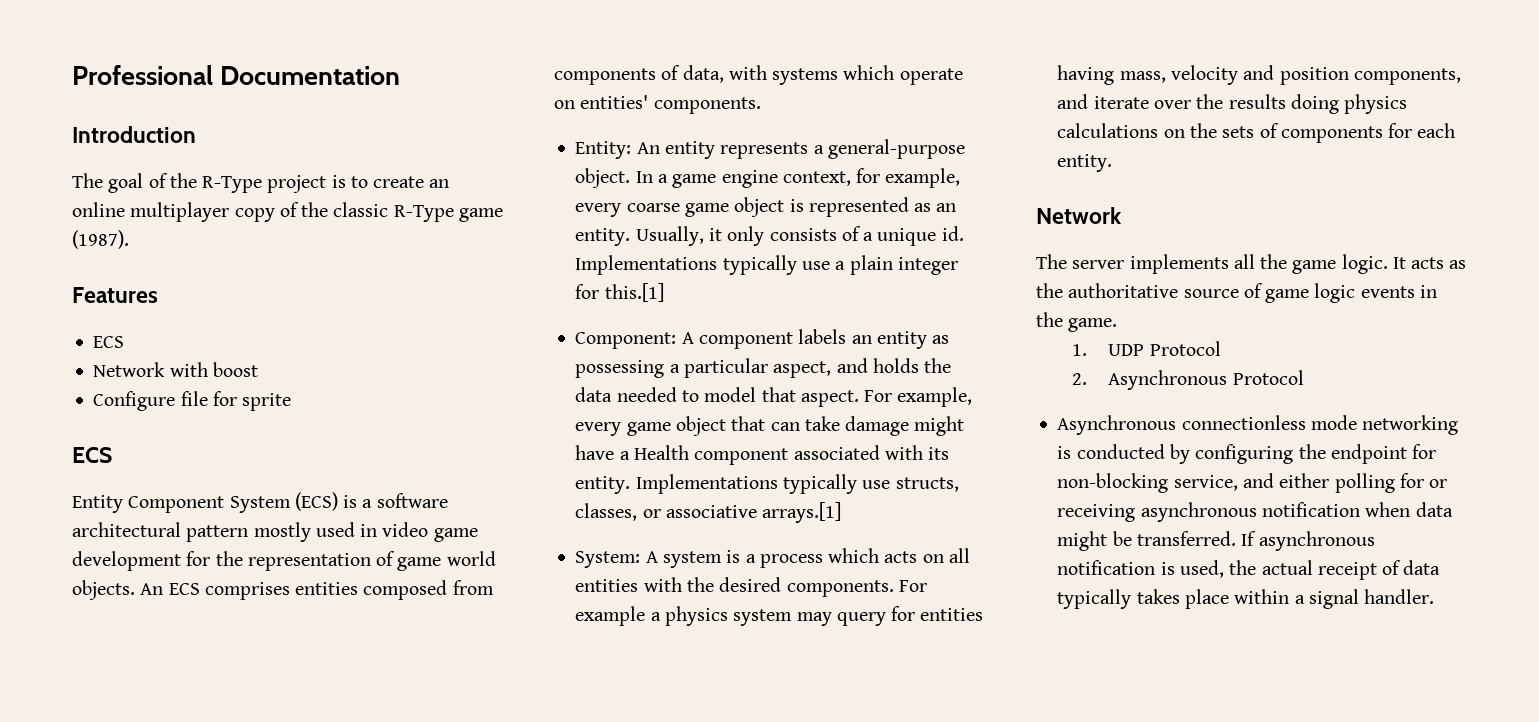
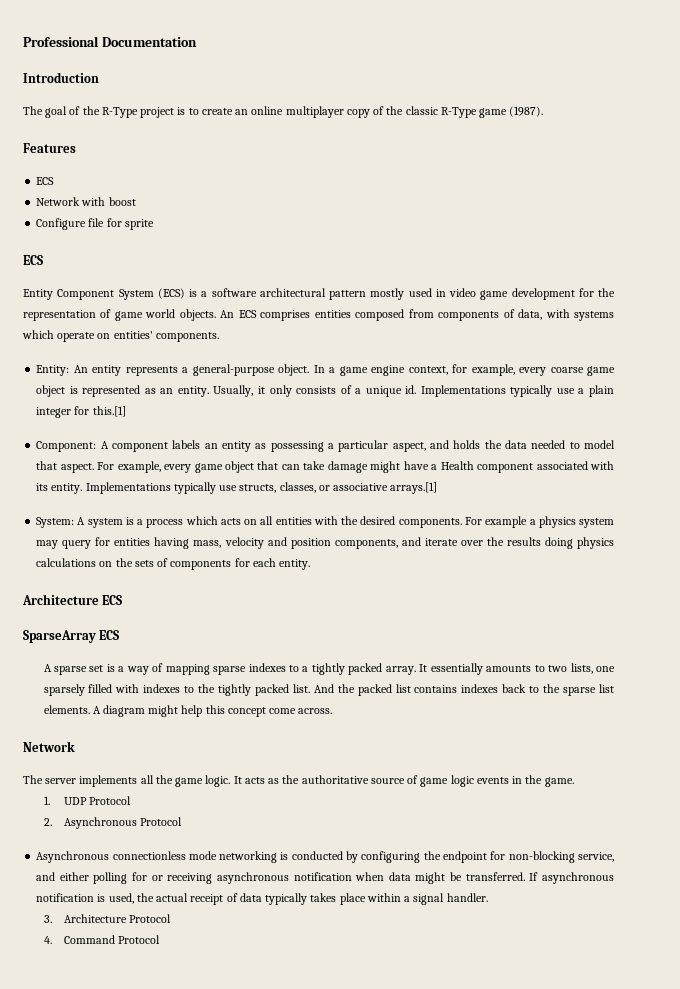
+ Architecture ECS
+ SparseArray ECS
+ A sparse set is a way of mapping sparse indexes to a tightly packed array. It essentially amounts to two lists, one sparsely filled with indexes to the tightly packed list. And the packed list contains indexes back to the sparse list elements. A diagram might help this concept come across.
+ 3. Architecture Protocol
+ 4. Command Protocol

